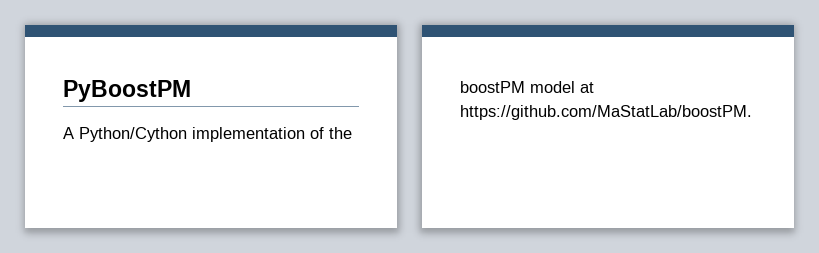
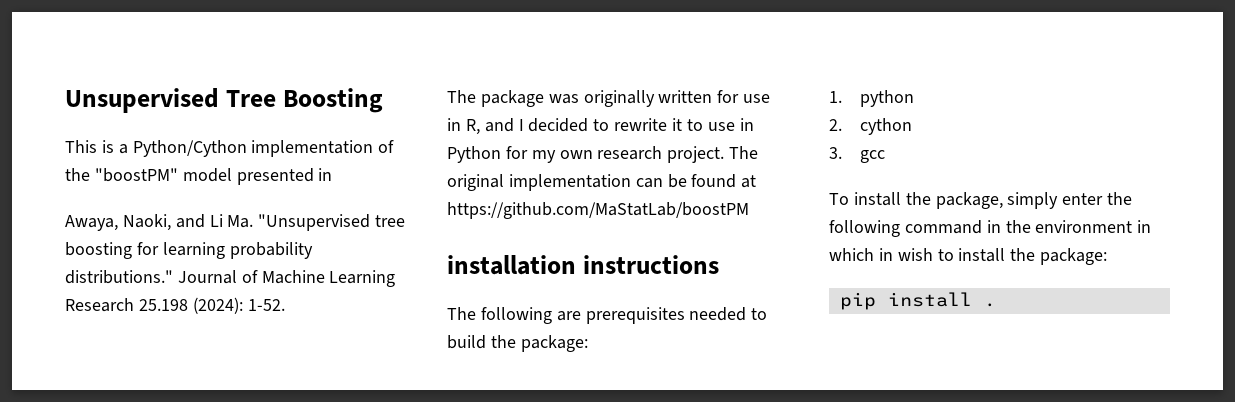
- PyBoostPM
- A Python/Cython implementation of the boostPM model at https://github.com/MaStatLab/boostPM.
+ Unsupervised Tree Boosting
+ This is a Python/Cython implementation of the "boostPM" model presented in
+ Awaya, Naoki, and Li Ma. "Unsupervised tree boosting for learning probability distributions." Journal of Machine Learning Research 25.198 (2024): 1-52.
+ The package was originally written for use in R, and I decided to rewrite it to use in Python for my own research project. The original implementation can be found at https://github.com/MaStatLab/boostPM
+ installation instructions
+ The following are prerequisites needed to build the package:
+ 1. python
+ 2. cython
+ 3. gcc
+ To install the package, simply enter the following command in the environment in which in wish to install the package:
+ pip install .

